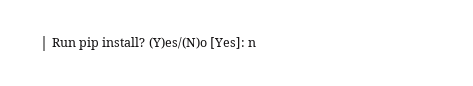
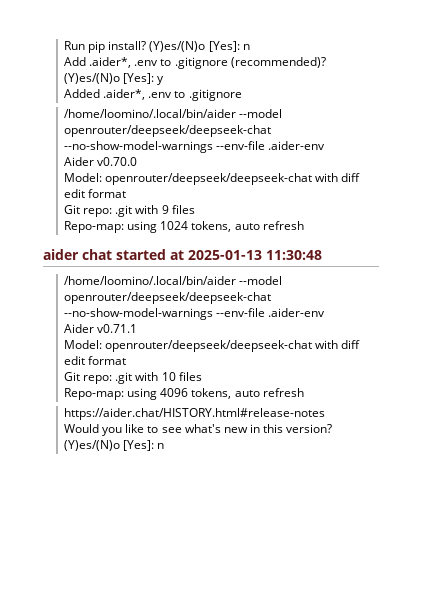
+ Add .aider*, .env to .gitignore (recommended)? (Y)es/(N)o [Yes]: y
+ Added .aider*, .env to .gitignore
+ /home/loomino/.local/bin/aider --model openrouter/deepseek/deepseek-chat --no-show-model-warnings --env-file .aider-env
+ Aider v0.70.0
+ Model: openrouter/deepseek/deepseek-chat with diff edit format
+ Git repo: .git with 9 files
+ Repo-map: using 1024 tokens, auto refresh
+ aider chat started at 2025-01-13 11:30:48
+ /home/loomino/.local/bin/aider --model openrouter/deepseek/deepseek-chat --no-show-model-warnings --env-file .aider-env
+ Aider v0.71.1
+ Model: openrouter/deepseek/deepseek-chat with diff edit format
+ Git repo: .git with 10 files
+ Repo-map: using 4096 tokens, auto refresh
+ https://aider.chat/HISTORY.html#release-notes
+ Would you like to see what's new in this version? (Y)es/(N)o [Yes]: n

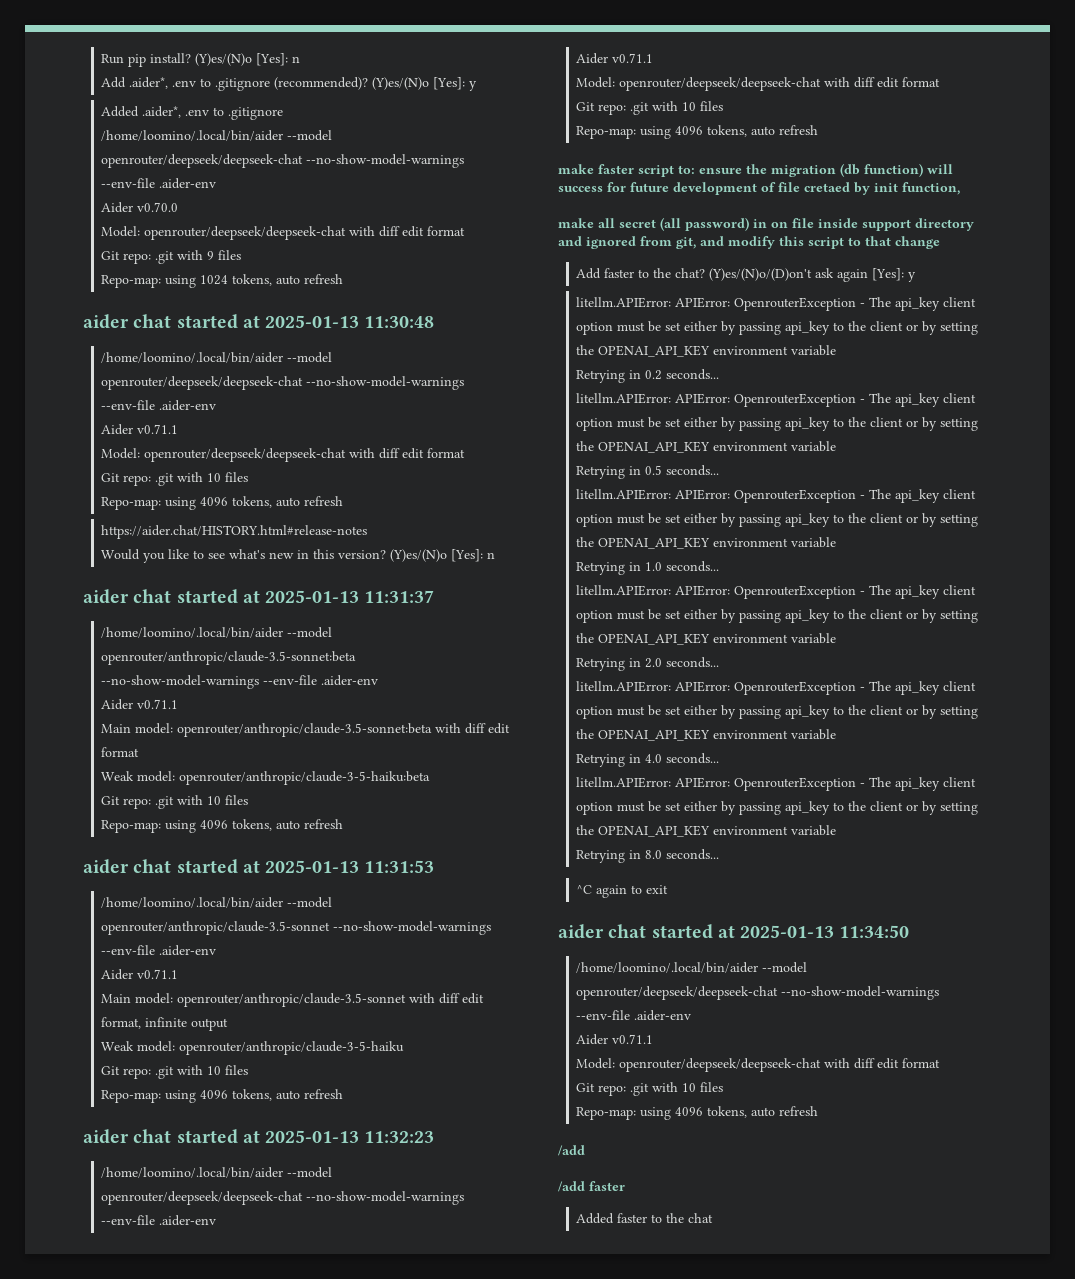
+ aider chat started at 2025-01-13 11:31:37
+ /home/loomino/.local/bin/aider --model openrouter/anthropic/claude-3.5-sonnet:beta --no-show-model-warnings --env-file .aider-env
+ Aider v0.71.1
+ Main model: openrouter/anthropic/claude-3.5-sonnet:beta with diff edit format
+ Weak model: openrouter/anthropic/claude-3-5-haiku:beta
+ Git repo: .git with 10 files
+ Repo-map: using 4096 tokens, auto refresh
+ aider chat started at 2025-01-13 11:31:53
+ /home/loomino/.local/bin/aider --model openrouter/anthropic/claude-3.5-sonnet --no-show-model-warnings --env-file .aider-env
+ Aider v0.71.1
+ Main model: openrouter/anthropic/claude-3.5-sonnet with diff edit format, infinite output
+ Weak model: openrouter/anthropic/claude-3-5-haiku
+ Git repo: .git with 10 files
+ Repo-map: using 4096 tokens, auto refresh
+ aider chat started at 2025-01-13 11:32:23
+ /home/loomino/.local/bin/aider --model openrouter/deepseek/deepseek-chat --no-show-model-warnings --env-file .aider-env
+ Aider v0.71.1
+ Model: openrouter/deepseek/deepseek-chat with diff edit format
+ Git repo: .git with 10 files
+ Repo-map: using 4096 tokens, auto refresh
+ make faster script to: ensure the migration (db function) will success for future development of file cretaed by init function,
+ make all secret (all password) in on file inside support directory and ignored from git, and modify this script to that change
+ Add faster to the chat? (Y)es/(N)o/(D)on't ask again [Yes]: y
+ litellm.APIError: APIError: OpenrouterException - The api_key client option must be set either by passing api_key to the client or by setting the OPENAI_API_KEY environment variable
+ Retrying in 0.2 seconds...
+ litellm.APIError: APIError: OpenrouterException - The api_key client option must be set either by passing api_key to the client or by setting the OPENAI_API_KEY environment variable
+ Retrying in 0.5 seconds...
+ litellm.APIError: APIError: OpenrouterException - The api_key client option must be set either by passing api_key to the client or by setting the OPENAI_API_KEY environment variable
+ Retrying in 1.0 seconds...
+ litellm.APIError: APIError: OpenrouterException - The api_key client option must be set either by passing api_key to the client or by setting the OPENAI_API_KEY environment variable
+ Retrying in 2.0 seconds...
+ litellm.APIError: APIError: OpenrouterException - The api_key client option must be set either by passing api_key to the client or by setting the OPENAI_API_KEY environment variable
+ Retrying in 4.0 seconds...
+ litellm.APIError: APIError: OpenrouterException - The api_key client option must be set either by passing api_key to the client or by setting the OPENAI_API_KEY environment variable
+ Retrying in 8.0 seconds...
+ ^C again to exit
+ aider chat started at 2025-01-13 11:34:50
+ /home/loomino/.local/bin/aider --model openrouter/deepseek/deepseek-chat --no-show-model-warnings --env-file .aider-env
+ Aider v0.71.1
+ Model: openrouter/deepseek/deepseek-chat with diff edit format
+ Git repo: .git with 10 files
+ Repo-map: using 4096 tokens, auto refresh
+ /add
+ /add faster
+ Added faster to the chat

